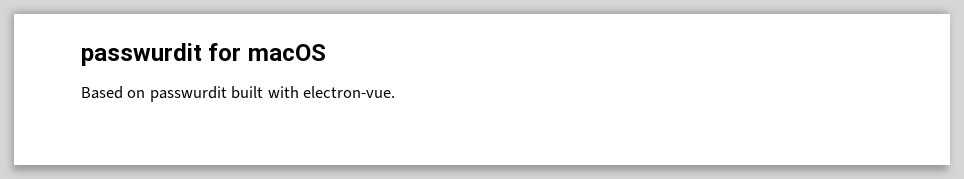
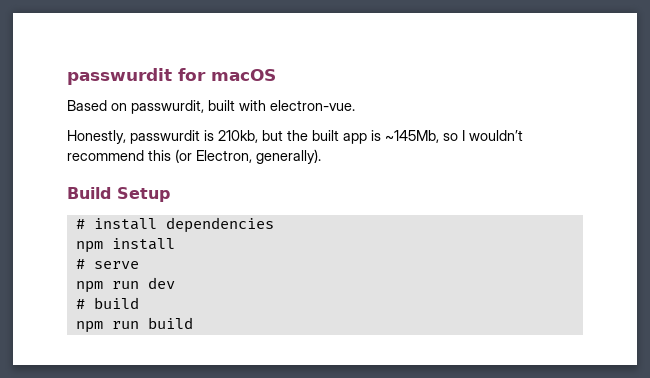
- Based on passwurdit built with electron-vue.
+ Based on passwurdit, built with electron-vue.
+ Honestly, passwurdit is 210kb, but the built app is ~145Mb, so I wouldn’t recommend this (or Electron, generally).
+ Build Setup
+ # install dependencies
+ npm install
+ # serve
+ npm run dev
+ # build
+ npm run build

